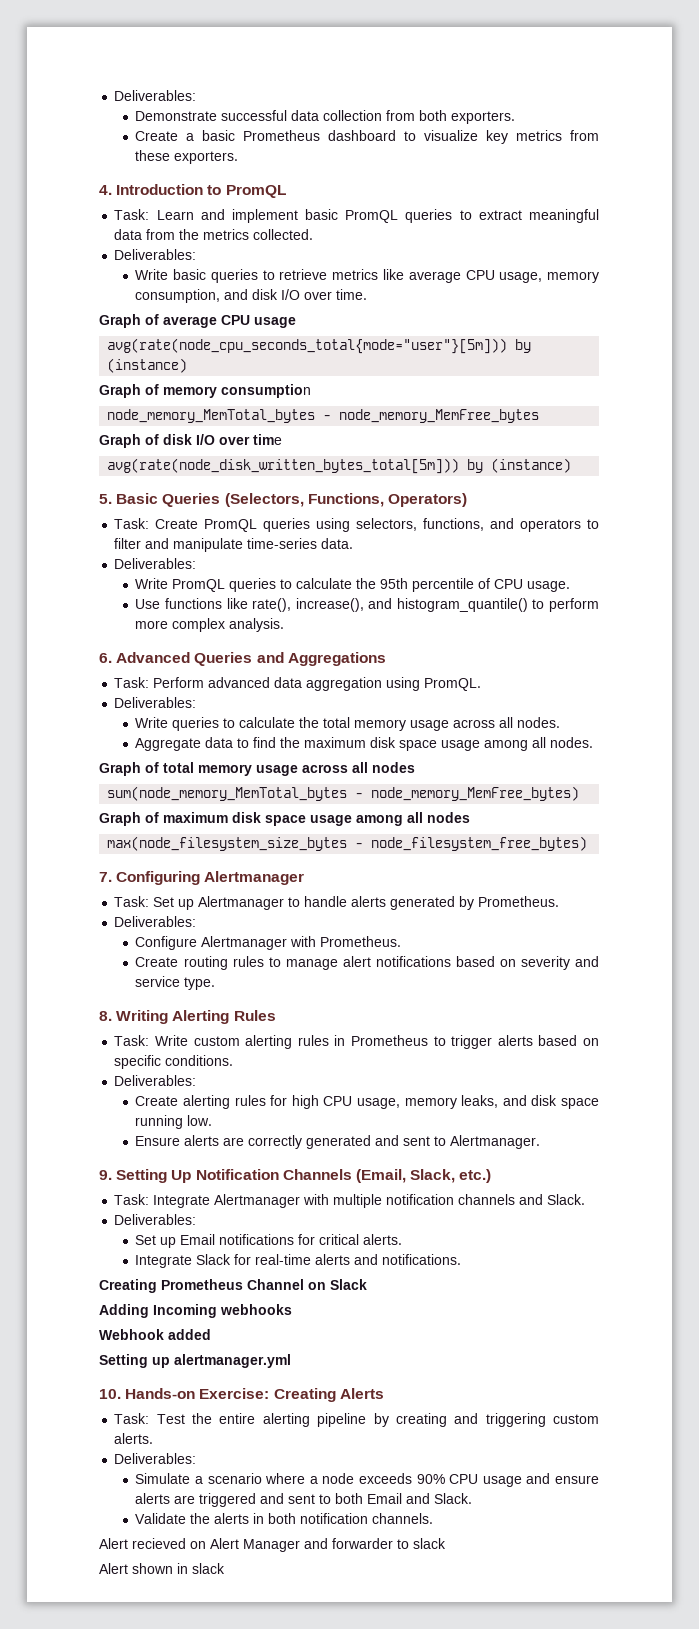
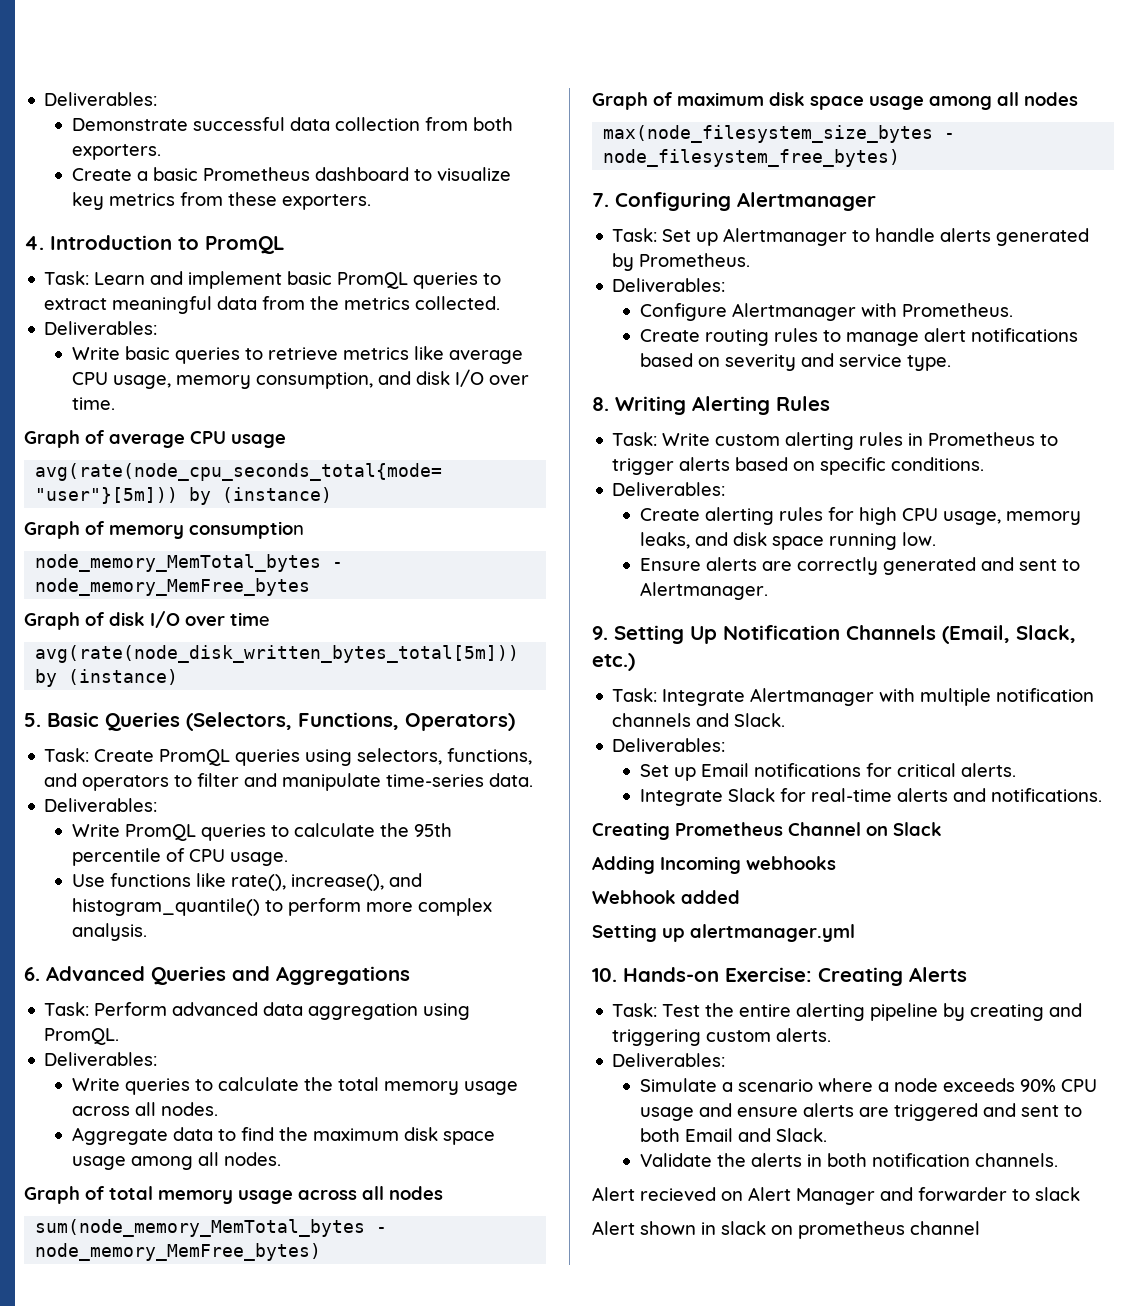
- Alert shown in slack
+ Alert shown in slack on prometheus channel

